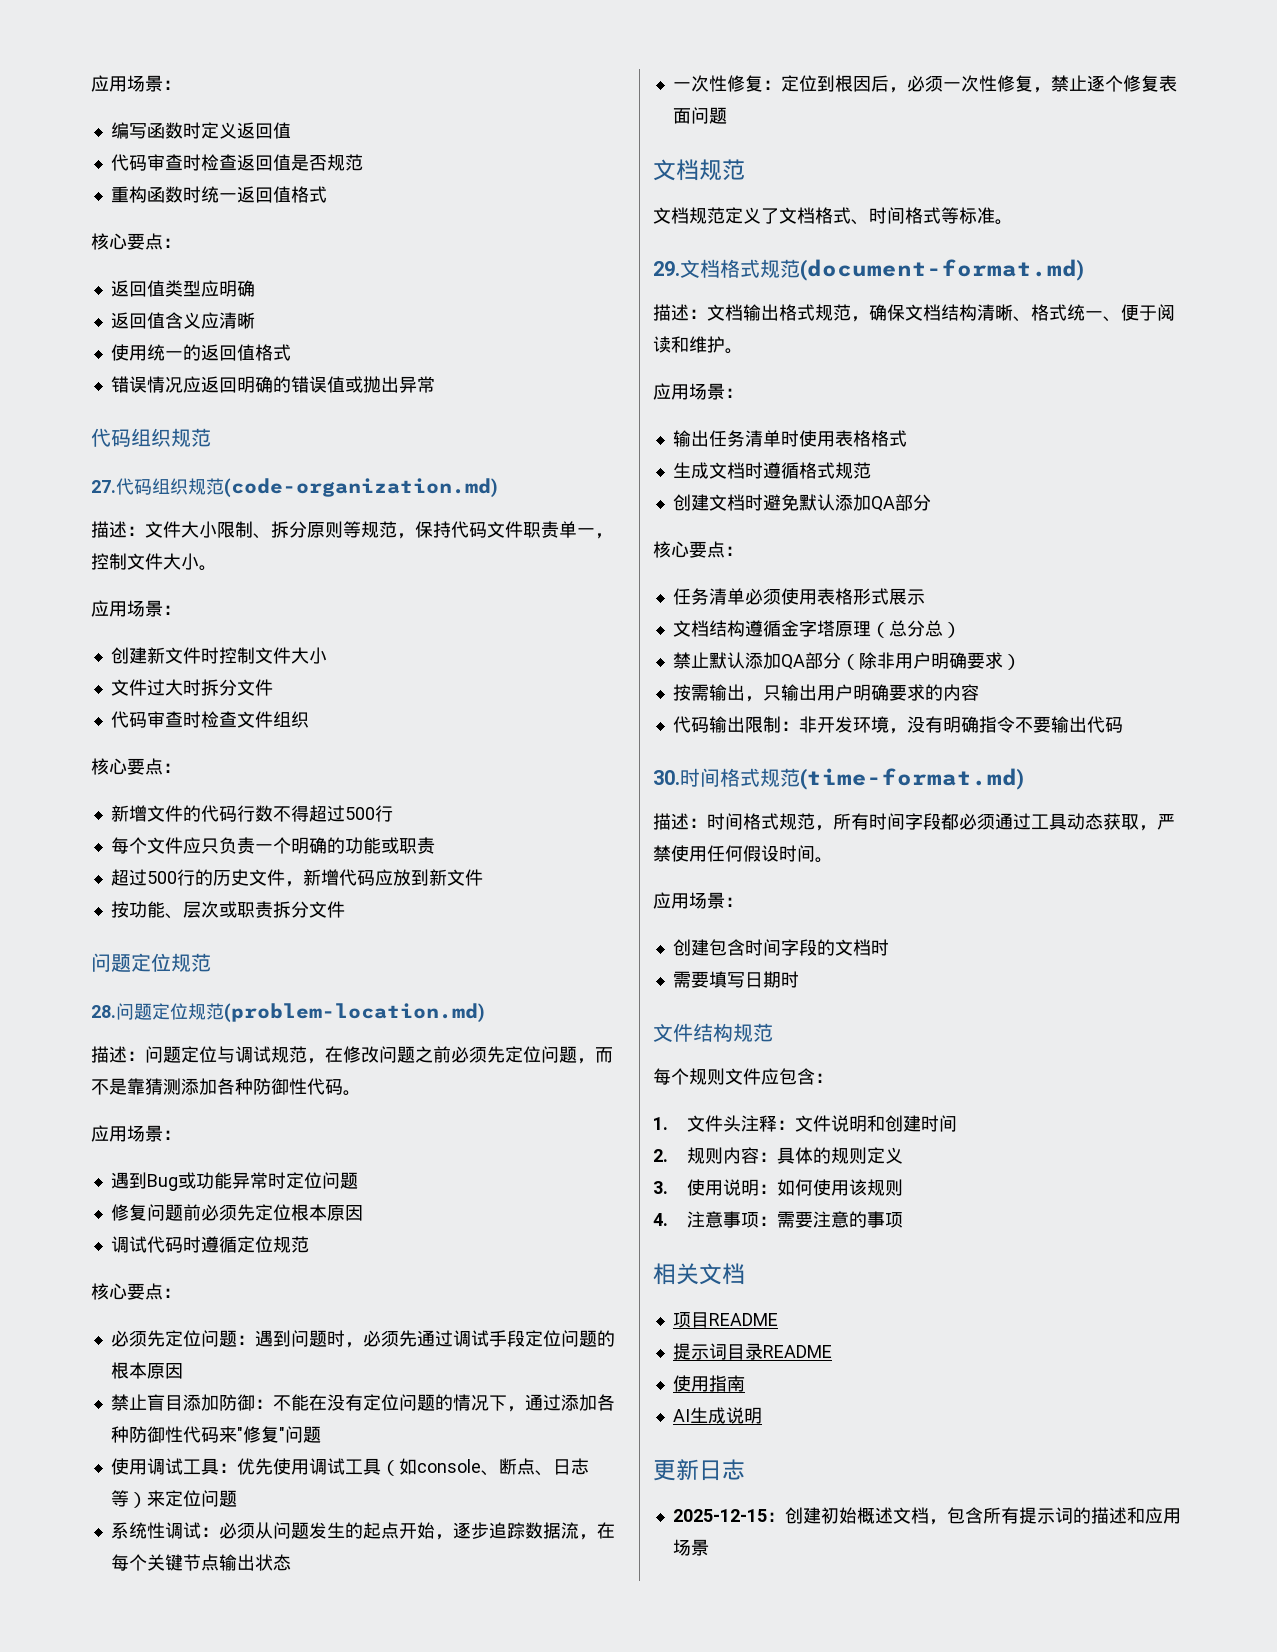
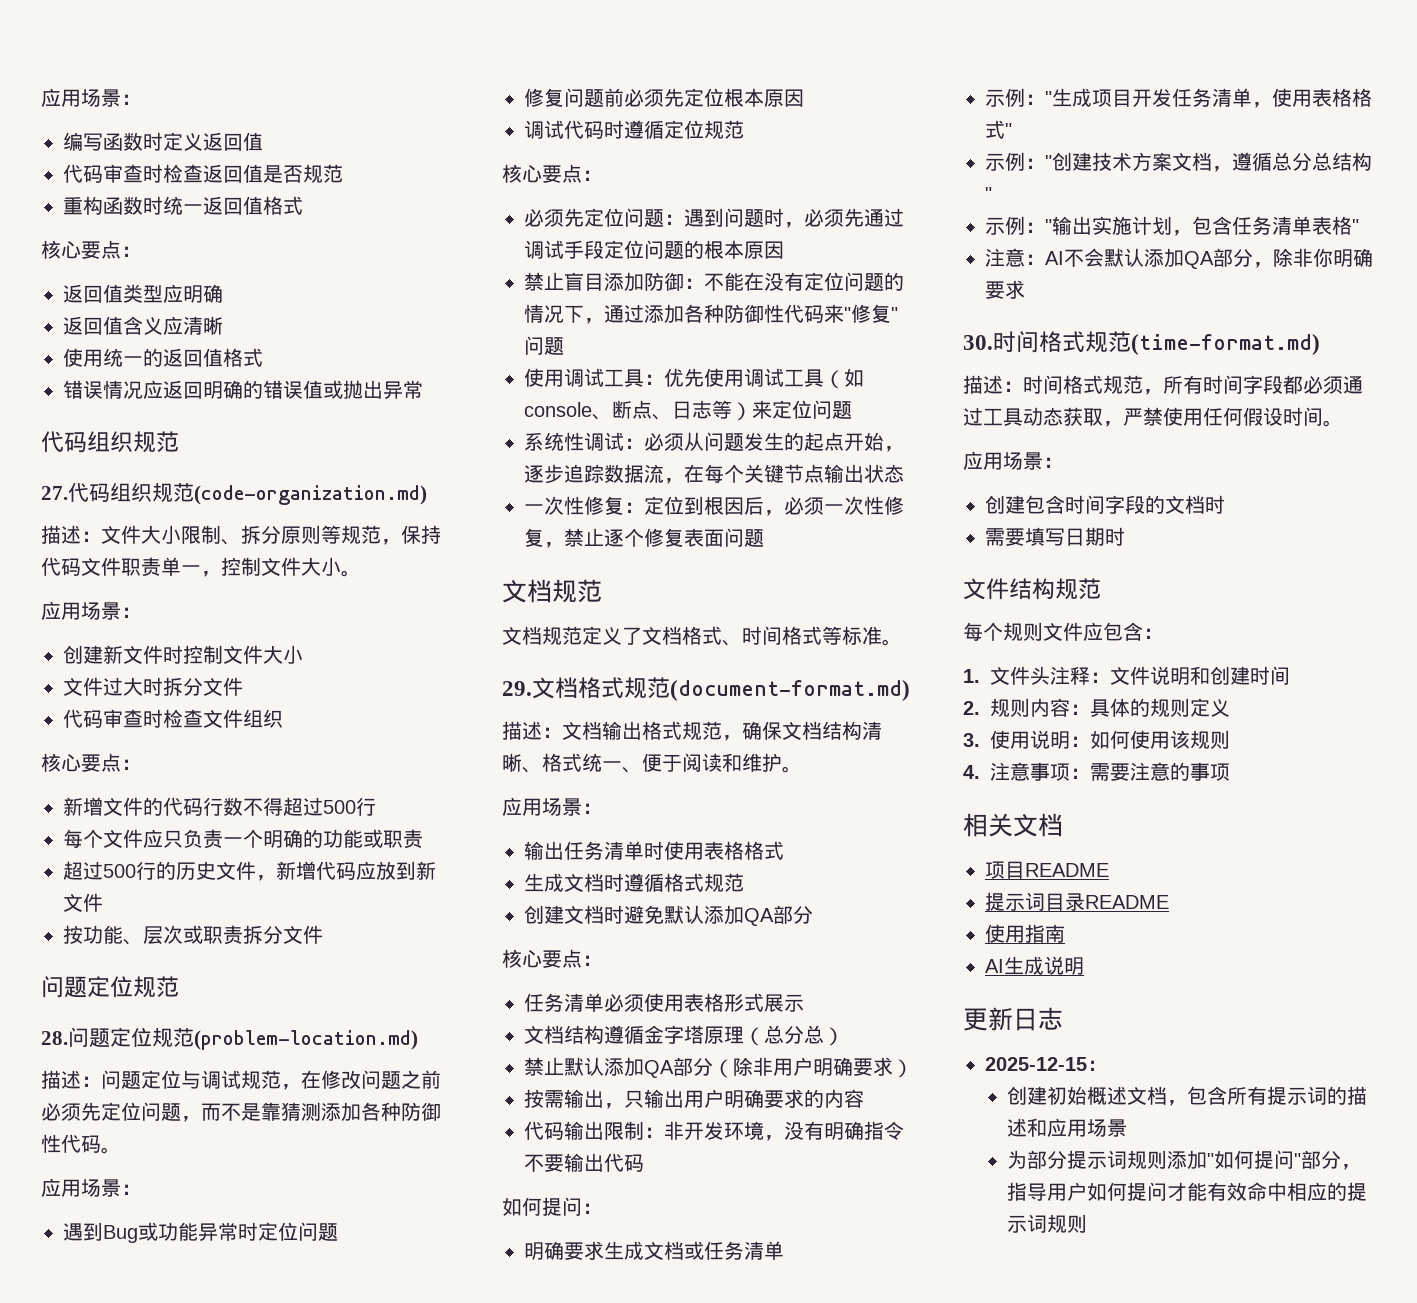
+ 如何提问：
+ 明确要求生成文档或任务清单
+ 示例："生成项目开发任务清单，使用表格格式"
+ 示例："创建技术方案文档，遵循总分总结构"
+ 示例："输出实施计划，包含任务清单表格"
+ 注意：AI不会默认添加QA部分，除非你明确要求
- 2025-12-15：创建初始概述文档，包含所有提示词的描述和应用场景
+ 2025-12-15：
+ 创建初始概述文档，包含所有提示词的描述和应用场景
+ 为部分提示词规则添加"如何提问"部分，指导用户如何提问才能有效命中相应的提示词规则

